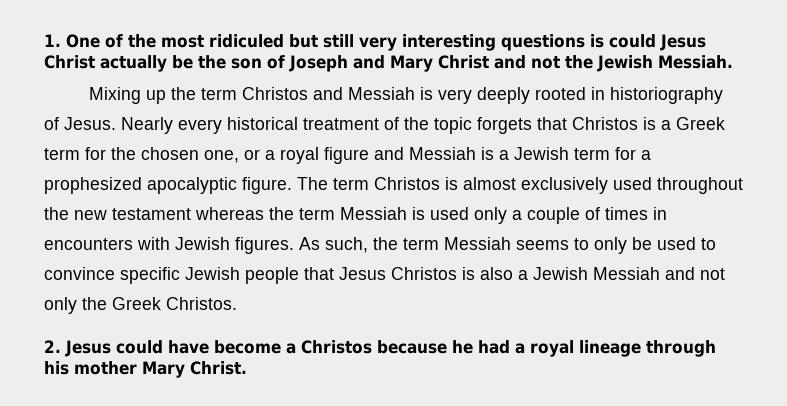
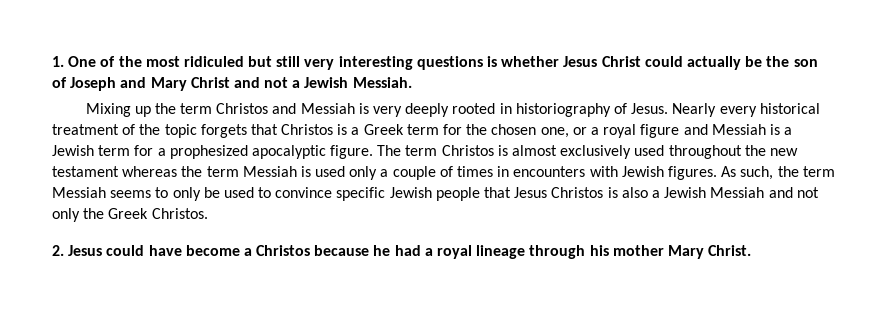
- 1. One of the most ridiculed but still very interesting questions is could Jesus Christ actually be the son of Joseph and Mary Christ and not the Jewish Messiah.
+ 1. One of the most ridiculed but still very interesting questions is whether Jesus Christ could actually be the son of Joseph and Mary Christ and not a Jewish Messiah.

